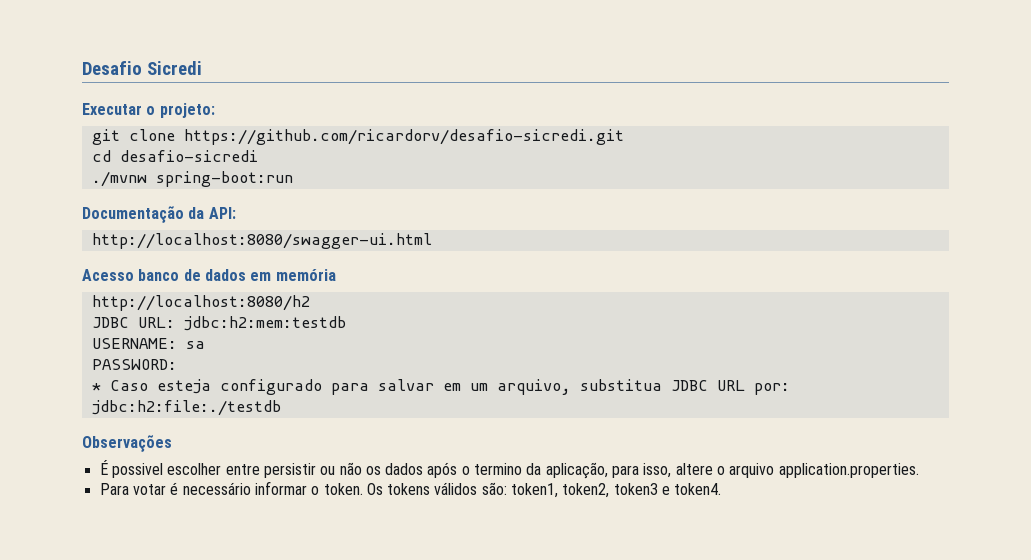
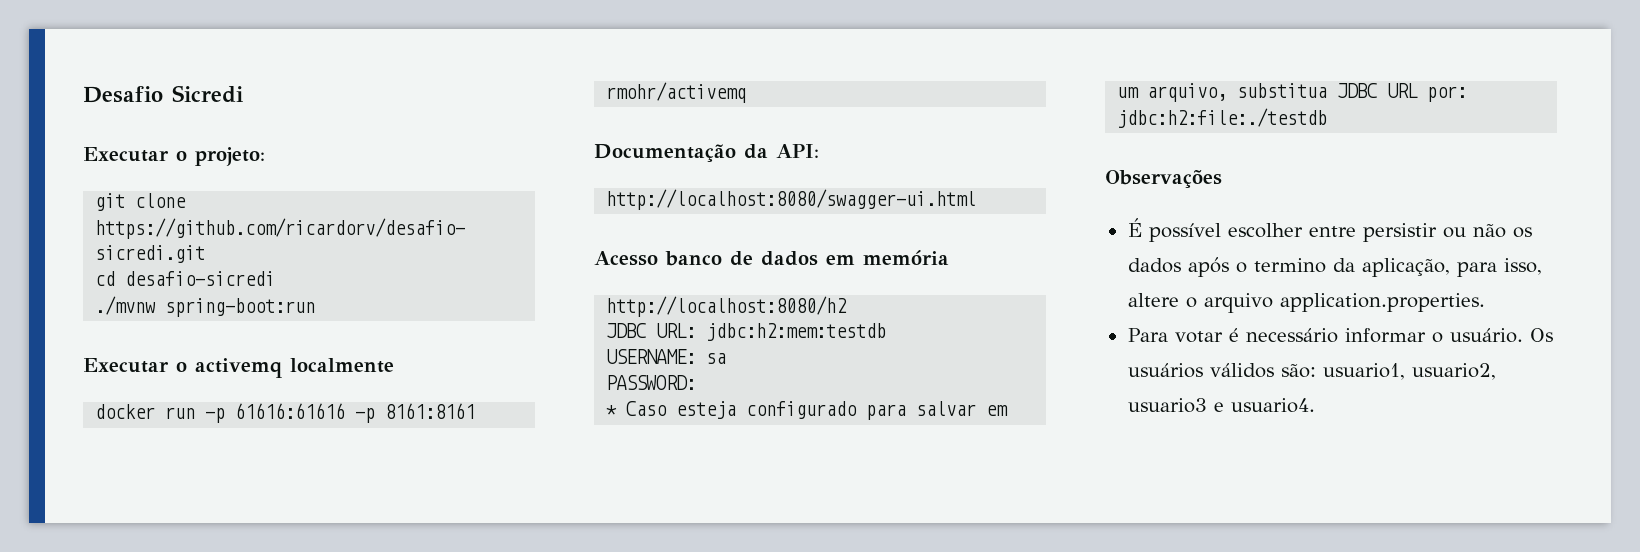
+ Executar o activemq localmente
+ docker run -p 61616:61616 -p 8161:8161 rmohr/activemq
- É possivel escolher entre persistir ou não os dados após o termino da aplicação, para isso, altere o arquivo application.properties.
+ É possível escolher entre persistir ou não os dados após o termino da aplicação, para isso, altere o arquivo application.properties.
- Para votar é necessário informar o token. Os tokens válidos são: token1, token2, token3 e token4.
+ Para votar é necessário informar o usuário. Os usuários válidos são: usuario1, usuario2, usuario3 e usuario4.

